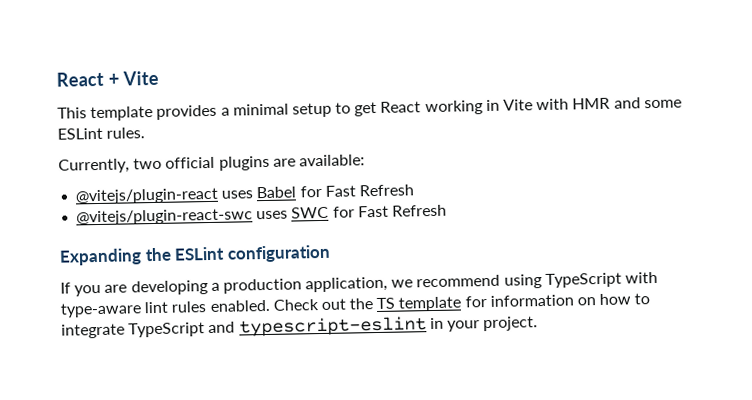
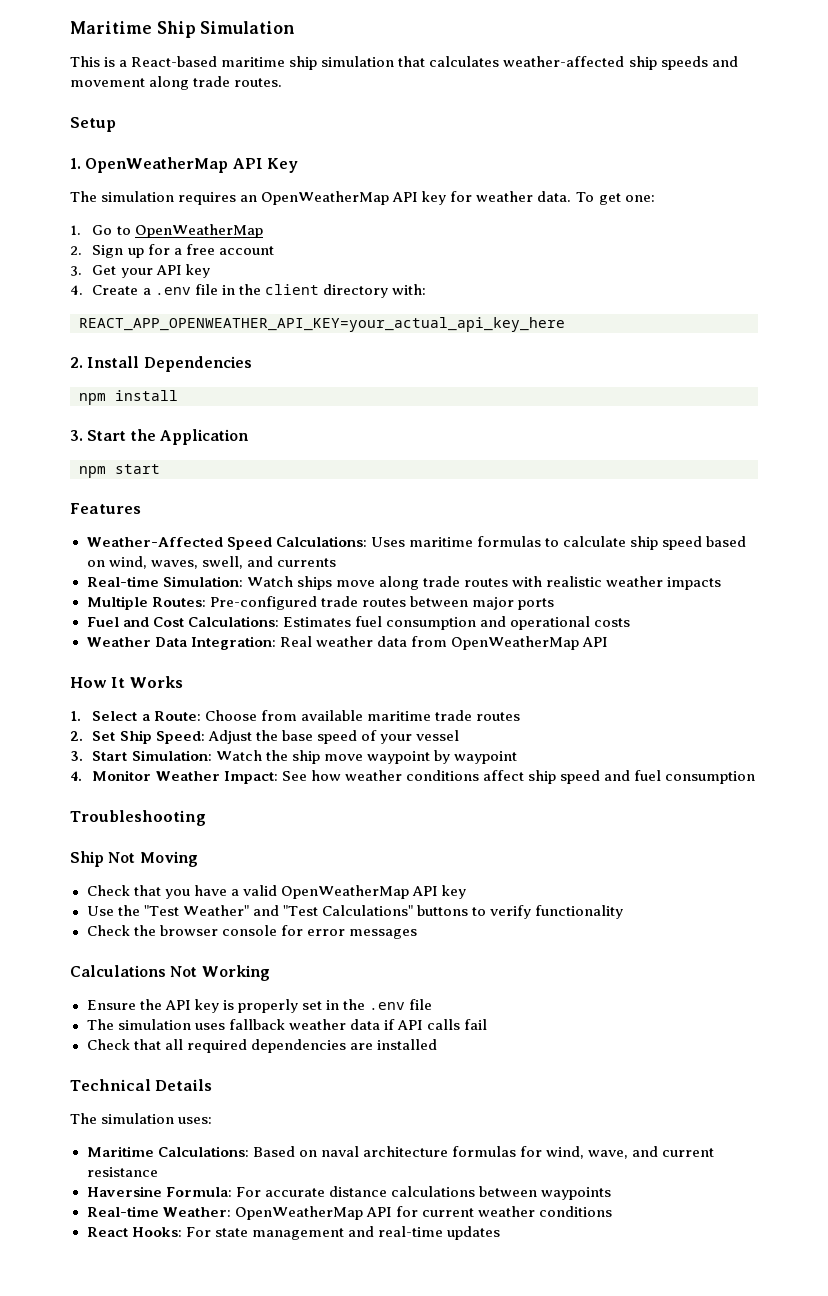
- React + Vite
- This template provides a minimal setup to get React working in Vite with HMR and some ESLint rules.
- Currently, two official plugins are available:
- @vitejs/plugin-react uses Babel for Fast Refresh
- @vitejs/plugin-react-swc uses SWC for Fast Refresh
- Expanding the ESLint configuration
- If you are developing a production application, we recommend using TypeScript with type-aware lint rules enabled. Check out the TS template for information on how to integrate TypeScript and typescript-eslint in your project.
+ Maritime Ship Simulation
+ This is a React-based maritime ship simulation that calculates weather-affected ship speeds and movement along trade routes.
+ Setup
+ 1. OpenWeatherMap API Key
+ The simulation requires an OpenWeatherMap API key for weather data. To get one:
+ 1. Go to OpenWeatherMap
+ 2. Sign up for a free account
+ 3. Get your API key
+ 4. Create a .env file in the client directory with:
+ REACT_APP_OPENWEATHER_API_KEY=your_actual_api_key_here
+ 2. Install Dependencies
+ npm install
+ 3. Start the Application
+ npm start
+ Features
+ Weather-Affected Speed Calculations: Uses maritime formulas to calculate ship speed based on wind, waves, swell, and currents
+ Real-time Simulation: Watch ships move along trade routes with realistic weather impacts
+ Multiple Routes: Pre-configured trade routes between major ports
+ Fuel and Cost Calculations: Estimates fuel consumption and operational costs
+ Weather Data Integration: Real weather data from OpenWeatherMap API
+ How It Works
+ 1. Select a Route: Choose from available maritime trade routes
+ 2. Set Ship Speed: Adjust the base speed of your vessel
+ 3. Start Simulation: Watch the ship move waypoint by waypoint
+ 4. Monitor Weather Impact: See how weather conditions affect ship speed and fuel consumption
+ Troubleshooting
+ Ship Not Moving
+ Check that you have a valid OpenWeatherMap API key
+ Use the "Test Weather" and "Test Calculations" buttons to verify functionality
+ Check the browser console for error messages
+ Calculations Not Working
+ Ensure the API key is properly set in the .env file
+ The simulation uses fallback weather data if API calls fail
+ Check that all required dependencies are installed
+ Technical Details
+ The simulation uses:
+ Maritime Calculations: Based on naval architecture formulas for wind, wave, and current resistance
+ Haversine Formula: For accurate distance calculations between waypoints
+ Real-time Weather: OpenWeatherMap API for current weather conditions
+ React Hooks: For state management and real-time updates

